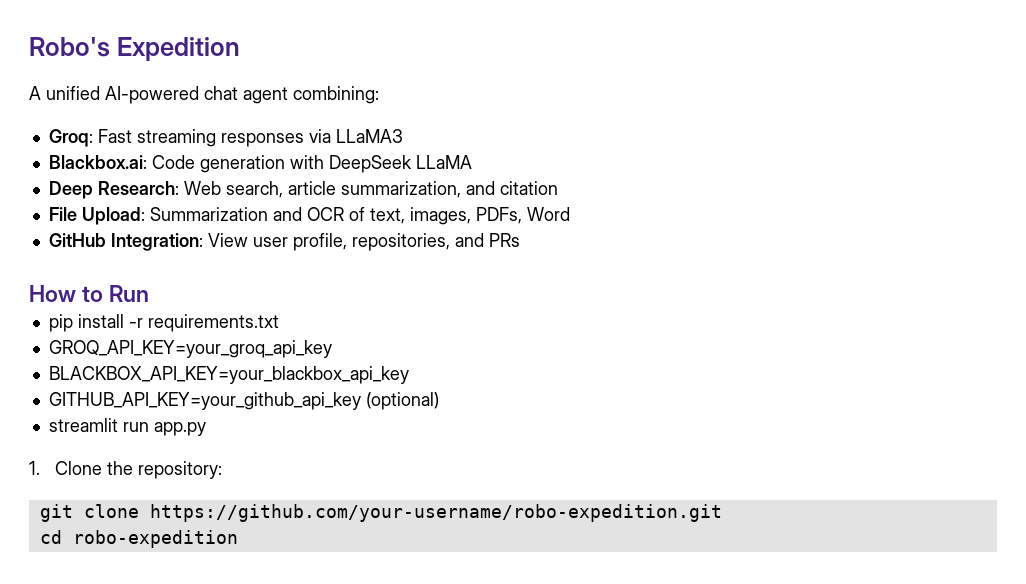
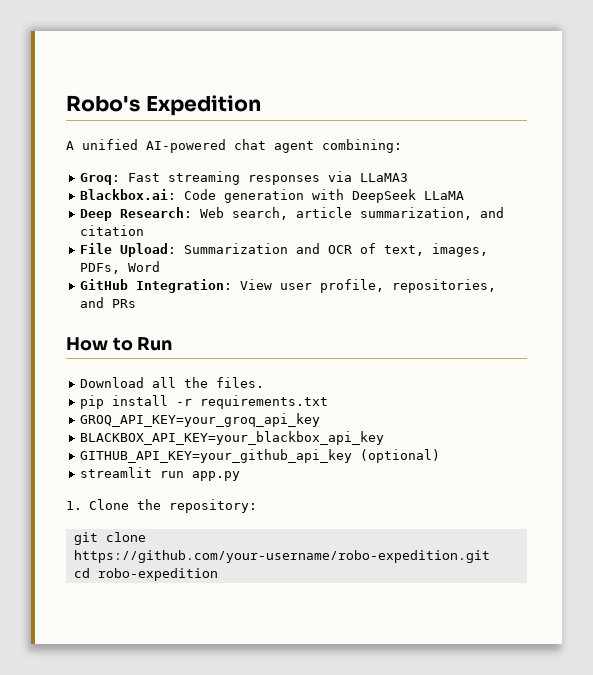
+ Download all the files.

